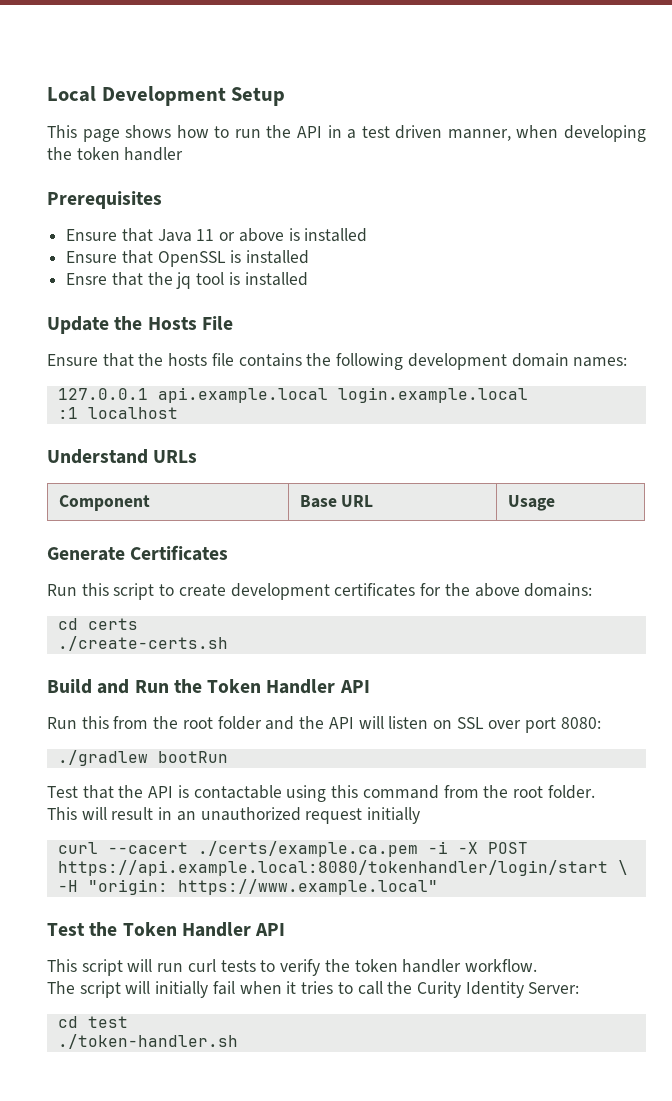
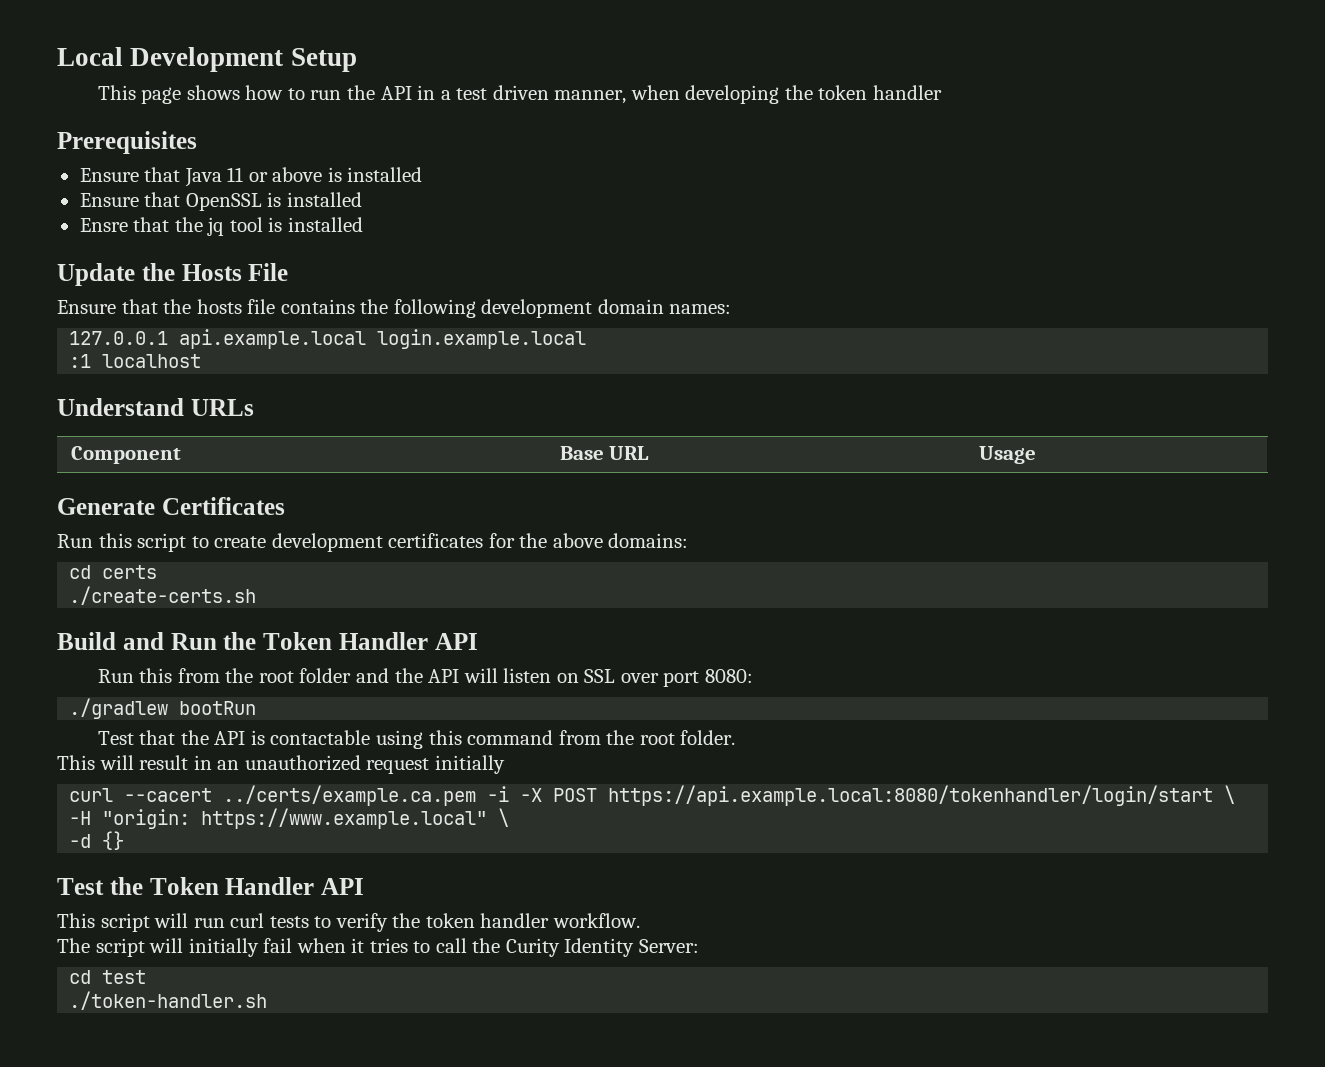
- curl --cacert ./certs/example.ca.pem -i -X POST https://api.example.local:8080/tokenhandler/login/start \
+ curl --cacert ../certs/example.ca.pem -i -X POST https://api.example.local:8080/tokenhandler/login/start \
- -H "origin: https://www.example.local"
+ -H "origin: https://www.example.local" \
+ -d {}

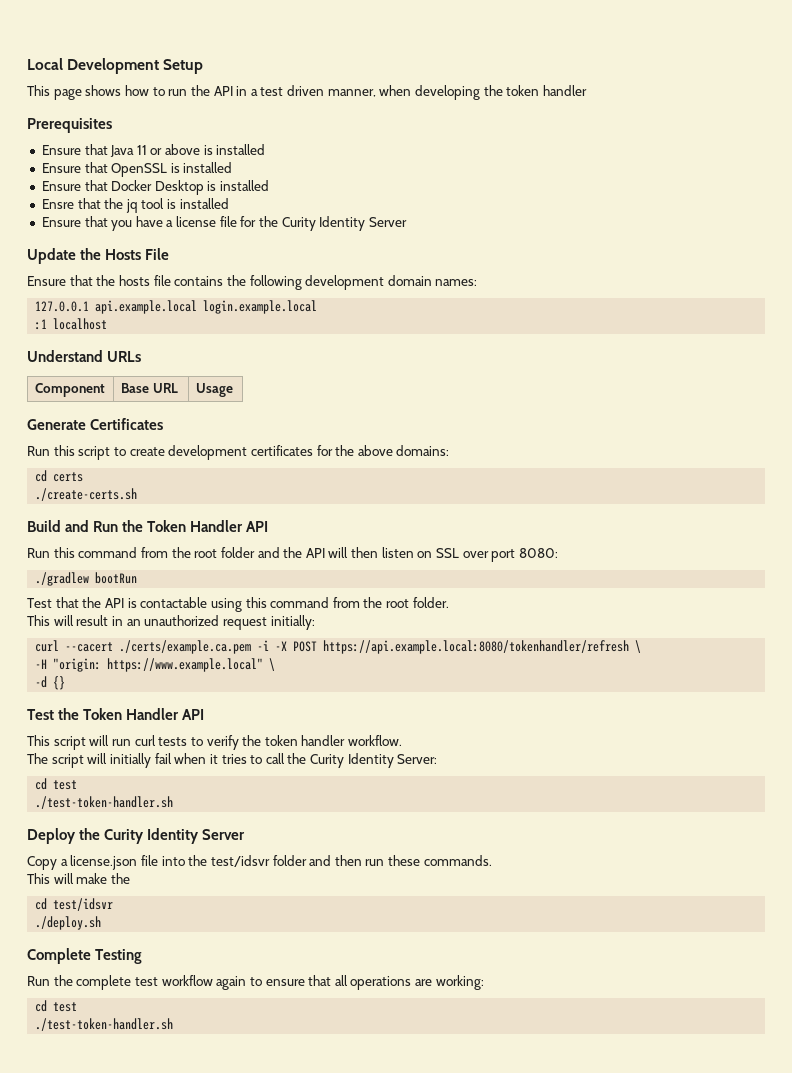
+ Ensure that Docker Desktop is installed
+ Ensure that you have a license file for the Curity Identity Server
- Run this from the root folder and the API will listen on SSL over port 8080:
+ Run this command from the root folder and the API will then listen on SSL over port 8080:
- This will result in an unauthorized request initially
+ This will result in an unauthorized request initially:
- curl --cacert ../certs/example.ca.pem -i -X POST https://api.example.local:8080/tokenhandler/login/start \
+ curl --cacert ./certs/example.ca.pem -i -X POST https://api.example.local:8080/tokenhandler/refresh \
  The script will initially fail when it tries to call the Curity Identity Server:
  cd test
- ./token-handler.sh
+ ./test-token-handler.sh
+ Deploy the Curity Identity Server
+ Copy a license.json file into the test/idsvr folder and then run these commands.
+ This will make the
+ cd test/idsvr
+ ./deploy.sh
+ Complete Testing
+ Run the complete test workflow again to ensure that all operations are working:
+ cd test
+ ./test-token-handler.sh

